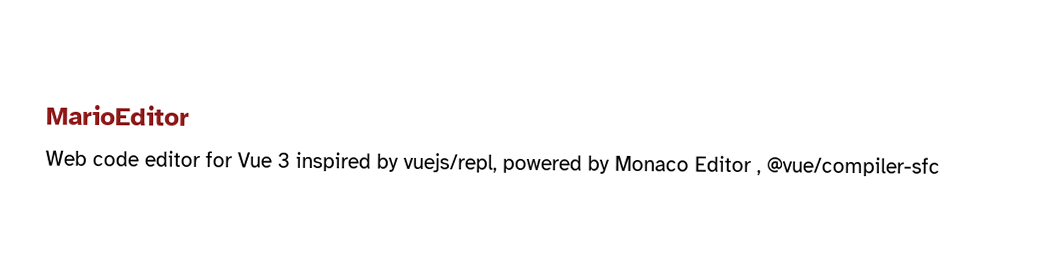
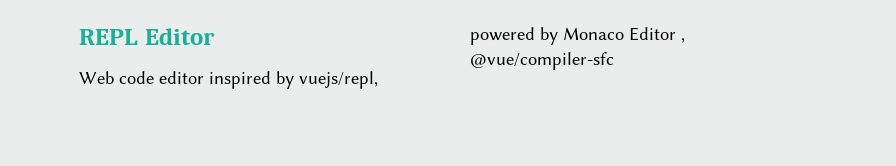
- MarioEditor
+ REPL Editor
- Web code editor for Vue 3 inspired by vuejs/repl, powered by Monaco Editor , @vue/compiler-sfc
+ Web code editor inspired by vuejs/repl, powered by Monaco Editor , @vue/compiler-sfc

